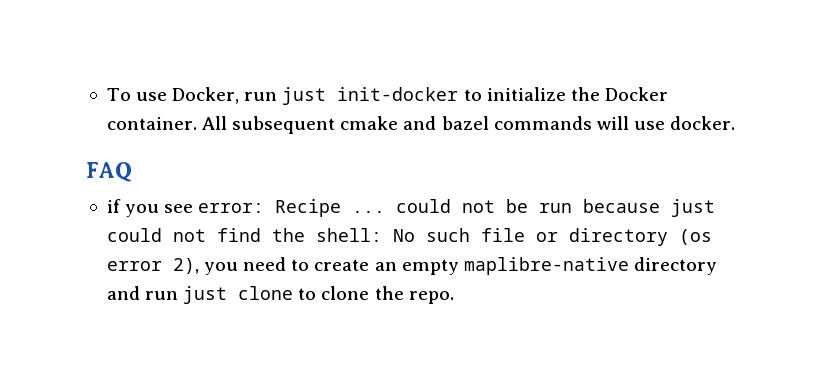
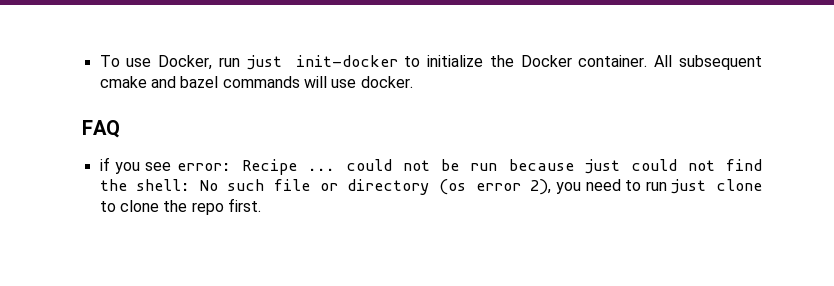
- if you see error: Recipe ... could not be run because just could not find the shell: No such file or directory (os error 2), you need to create an empty maplibre-native directory and run just clone to clone the repo.
+ if you see error: Recipe ... could not be run because just could not find the shell: No such file or directory (os error 2), you need to run just clone to clone the repo first.

